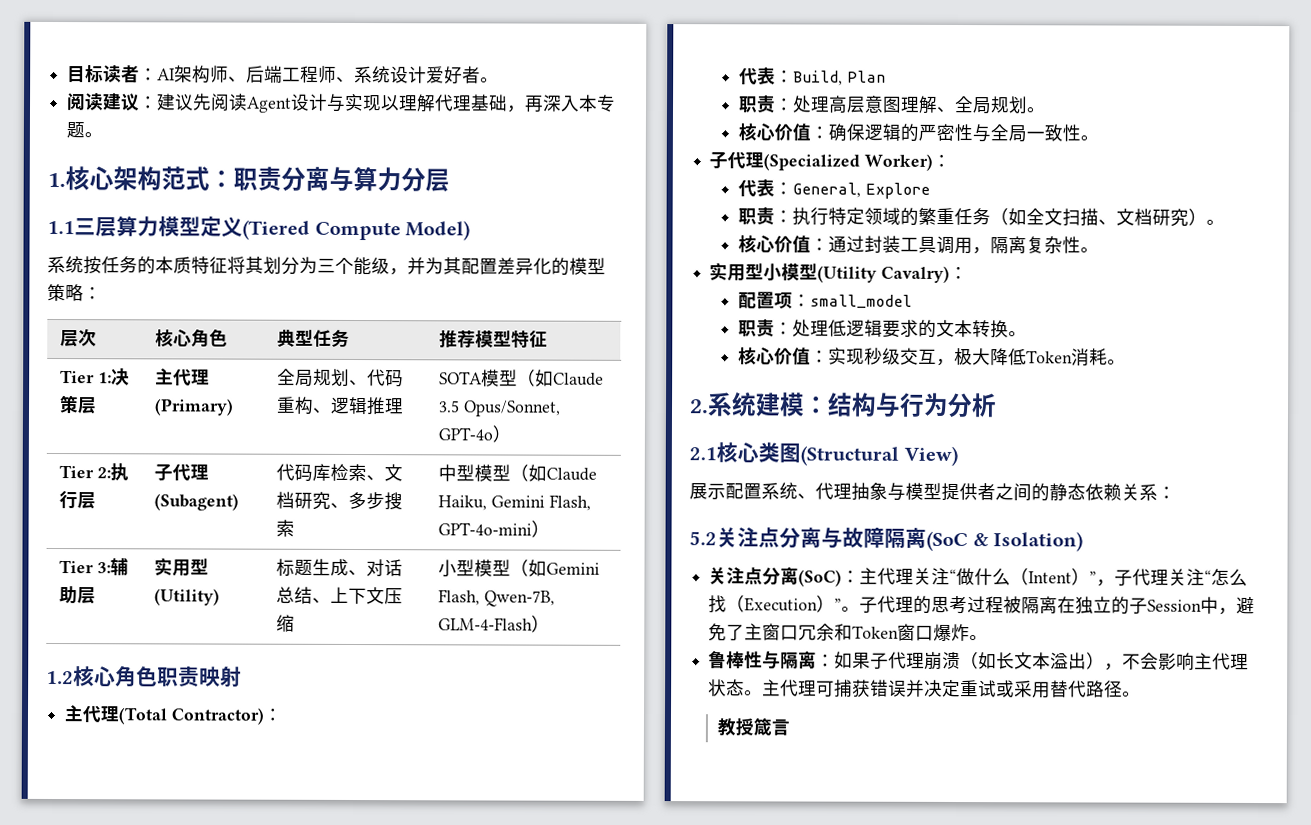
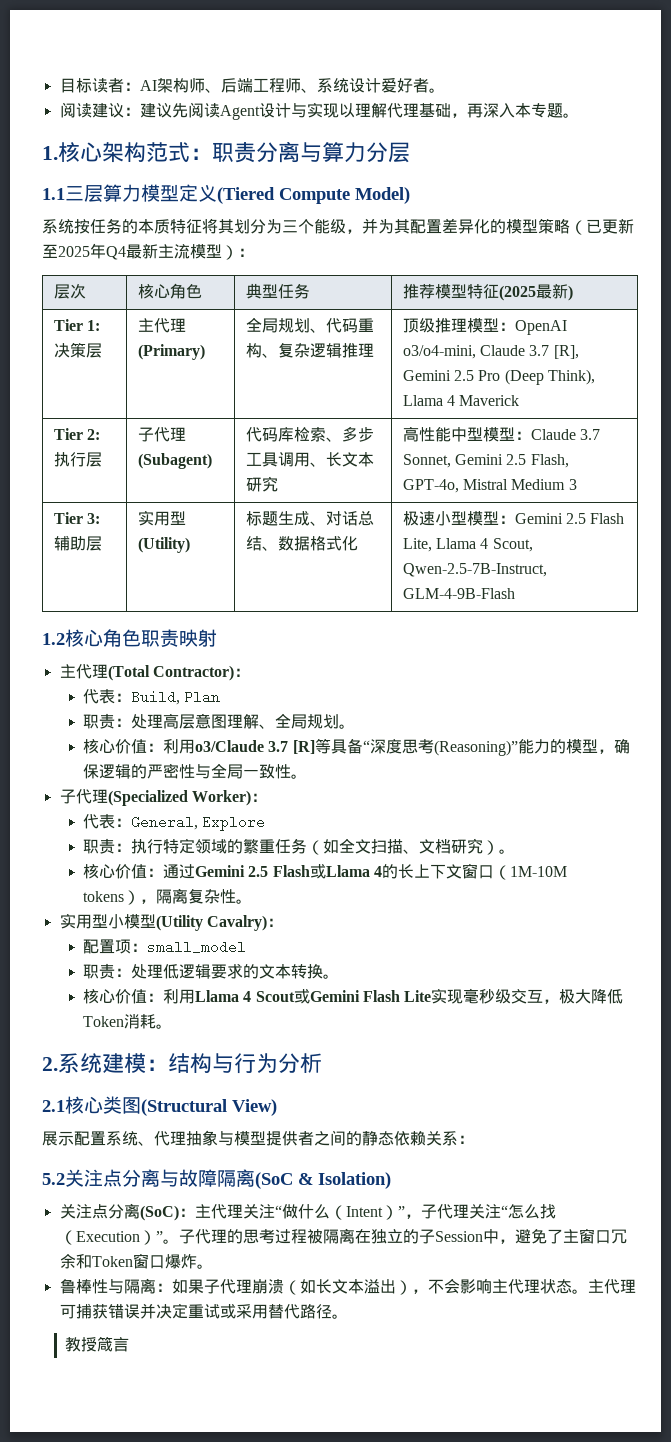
- 系统按任务的本质特征将其划分为三个能级，并为其配置差异化的模型策略：
+ 系统按任务的本质特征将其划分为三个能级，并为其配置差异化的模型策略（已更新至2025年Q4最新主流模型）：
- 层次 | 核心角色 | 典型任务 | 推荐模型特征
+ 层次 | 核心角色 | 典型任务 | 推荐模型特征(2025最新)
- Tier 1:决策层 | 主代理(Primary) | 全局规划、代码重构、逻辑推理 | SOTA模型（如Claude 3.5 Opus/Sonnet, GPT-4o）
+ Tier 1:决策层 | 主代理(Primary) | 全局规划、代码重构、复杂逻辑推理 | 顶级推理模型：OpenAI o3/o4-mini, Claude 3.7 [R], Gemini 2.5 Pro (Deep Think), Llama 4 Maverick
- Tier 2:执行层 | 子代理(Subagent) | 代码库检索、文档研究、多步搜索 | 中型模型（如Claude Haiku, Gemini Flash, GPT-4o-mini）
+ Tier 2:执行层 | 子代理(Subagent) | 代码库检索、多步工具调用、长文本研究 | 高性能中型模型：Claude 3.7 Sonnet, Gemini 2.5 Flash, GPT-4o, Mistral Medium 3
- Tier 3:辅助层 | 实用型(Utility) | 标题生成、对话总结、上下文压缩 | 小型模型（如Gemini Flash, Qwen-7B, GLM-4-Flash）
+ Tier 3:辅助层 | 实用型(Utility) | 标题生成、对话总结、数据格式化 | 极速小型模型：Gemini 2.5 Flash Lite, Llama 4 Scout, Qwen-2.5-7B-Instruct, GLM-4-9B-Flash
- 核心价值：确保逻辑的严密性与全局一致性。
+ 核心价值：利用o3/Claude 3.7 [R]等具备“深度思考(Reasoning)”能力的模型，确保逻辑的严密性与全局一致性。
- 核心价值：通过封装工具调用，隔离复杂性。
+ 核心价值：通过Gemini 2.5 Flash或Llama 4的长上下文窗口（1M-10M tokens），隔离复杂性。
- 核心价值：实现秒级交互，极大降低Token消耗。
+ 核心价值：利用Llama 4 Scout或Gemini Flash Lite实现毫秒级交互，极大降低Token消耗。

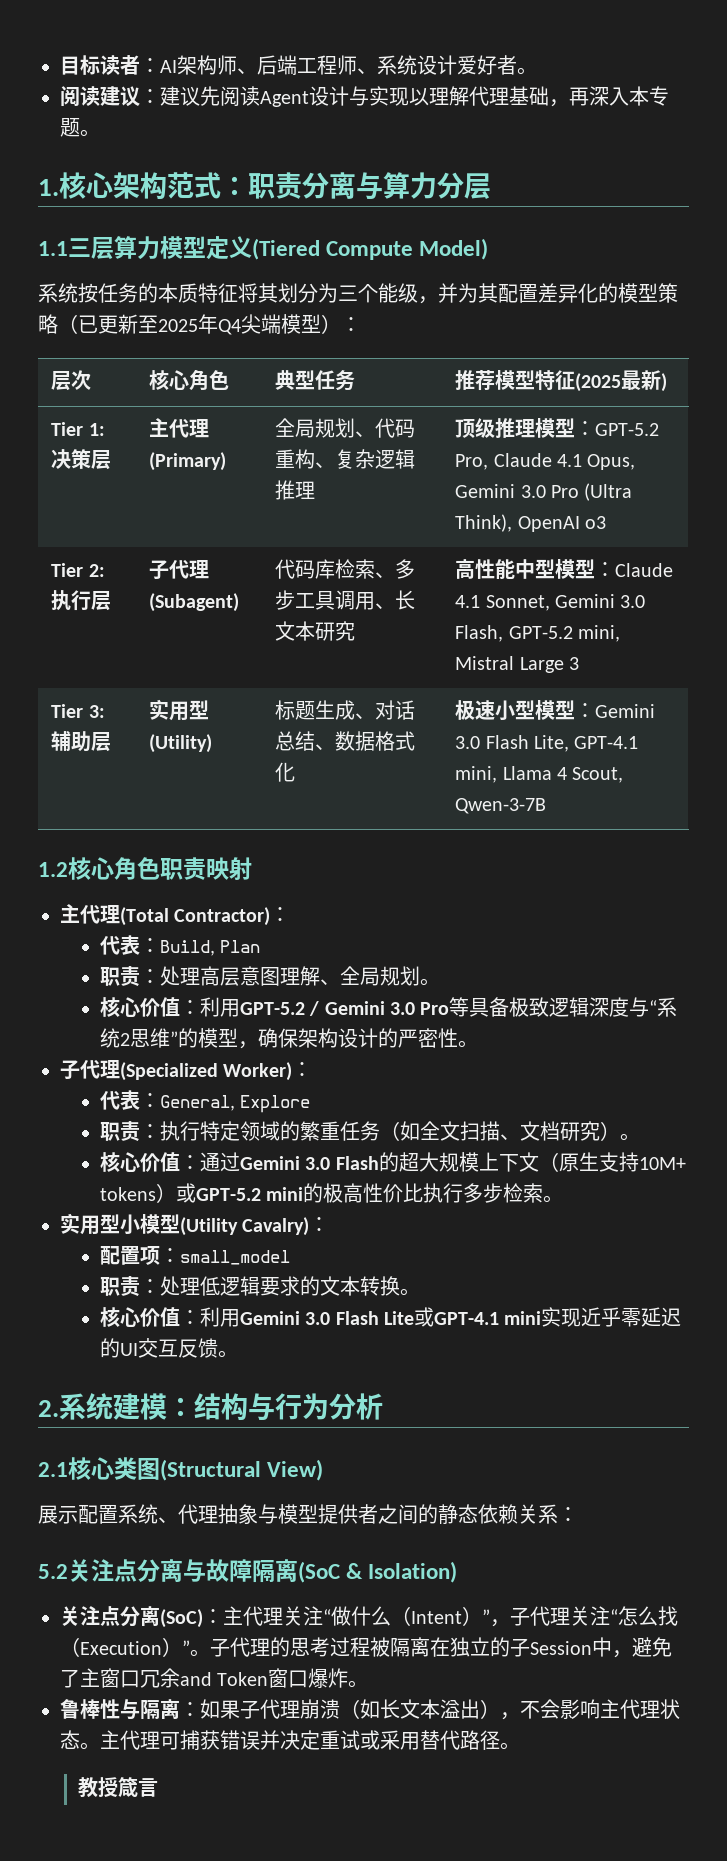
- 系统按任务的本质特征将其划分为三个能级，并为其配置差异化的模型策略（已更新至2025年Q4最新主流模型）：
+ 系统按任务的本质特征将其划分为三个能级，并为其配置差异化的模型策略（已更新至2025年Q4尖端模型）：
- Tier 1:决策层 | 主代理(Primary) | 全局规划、代码重构、复杂逻辑推理 | 顶级推理模型：OpenAI o3/o4-mini, Claude 3.7 [R], Gemini 2.5 Pro (Deep Think), Llama 4 Maverick
+ Tier 1:决策层 | 主代理(Primary) | 全局规划、代码重构、复杂逻辑推理 | 顶级推理模型：GPT-5.2 Pro, Claude 4.1 Opus, Gemini 3.0 Pro (Ultra Think), OpenAI o3
- Tier 2:执行层 | 子代理(Subagent) | 代码库检索、多步工具调用、长文本研究 | 高性能中型模型：Claude 3.7 Sonnet, Gemini 2.5 Flash, GPT-4o, Mistral Medium 3
+ Tier 2:执行层 | 子代理(Subagent) | 代码库检索、多步工具调用、长文本研究 | 高性能中型模型：Claude 4.1 Sonnet, Gemini 3.0 Flash, GPT-5.2 mini, Mistral Large 3
- Tier 3:辅助层 | 实用型(Utility) | 标题生成、对话总结、数据格式化 | 极速小型模型：Gemini 2.5 Flash Lite, Llama 4 Scout, Qwen-2.5-7B-Instruct, GLM-4-9B-Flash
+ Tier 3:辅助层 | 实用型(Utility) | 标题生成、对话总结、数据格式化 | 极速小型模型：Gemini 3.0 Flash Lite, GPT-4.1 mini, Llama 4 Scout, Qwen-3-7B
- 核心价值：利用o3/Claude 3.7 [R]等具备“深度思考(Reasoning)”能力的模型，确保逻辑的严密性与全局一致性。
+ 核心价值：利用GPT-5.2 / Gemini 3.0 Pro等具备极致逻辑深度与“系统2思维”的模型，确保架构设计的严密性。
- 核心价值：通过Gemini 2.5 Flash或Llama 4的长上下文窗口（1M-10M tokens），隔离复杂性。
+ 核心价值：通过Gemini 3.0 Flash的超大规模上下文（原生支持10M+ tokens）或GPT-5.2 mini的极高性价比执行多步检索。
- 核心价值：利用Llama 4 Scout或Gemini Flash Lite实现毫秒级交互，极大降低Token消耗。
+ 核心价值：利用Gemini 3.0 Flash Lite或GPT-4.1 mini实现近乎零延迟的UI交互反馈。
- 子代理的思考过程被隔离在独立的子Session中，避免了主窗口冗余和Token窗口爆炸。
+ 子代理的思考过程被隔离在独立的子Session中，避免了主窗口冗余and Token窗口爆炸。

